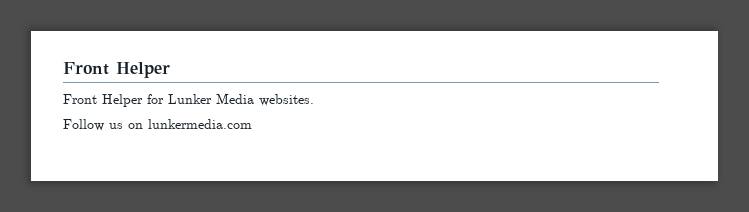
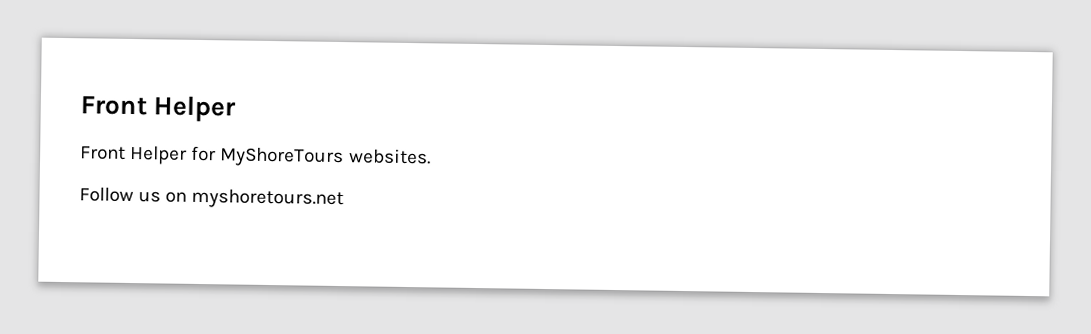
- Front Helper for Lunker Media websites.
+ Front Helper for MyShoreTours websites.
- Follow us on lunkermedia.com
+ Follow us on myshoretours.net

